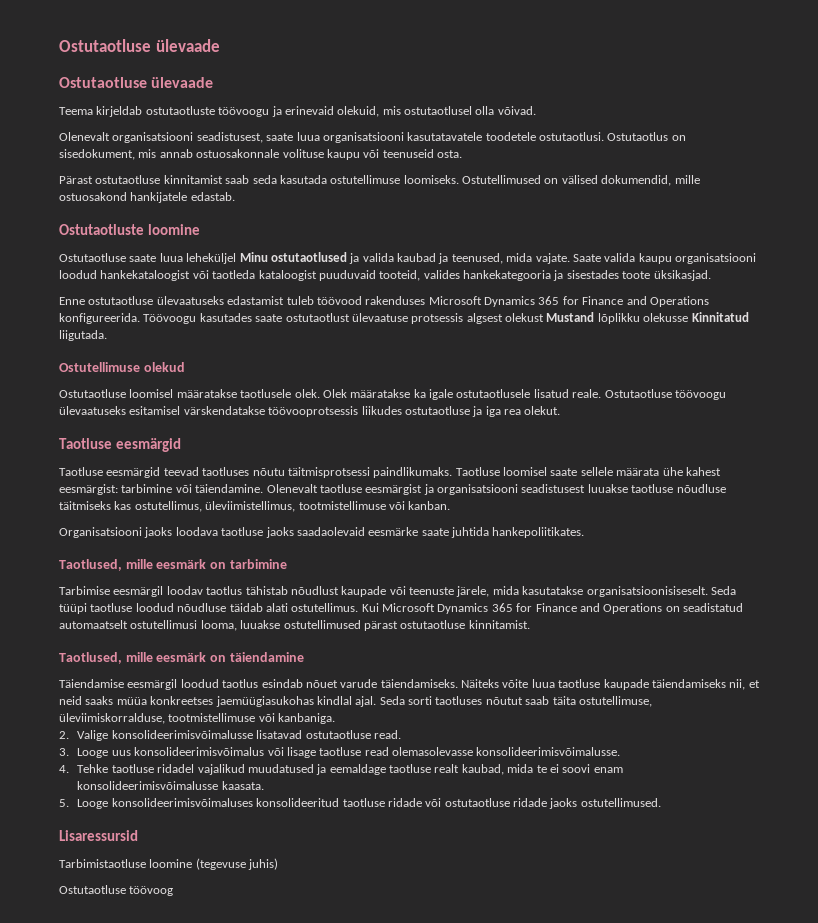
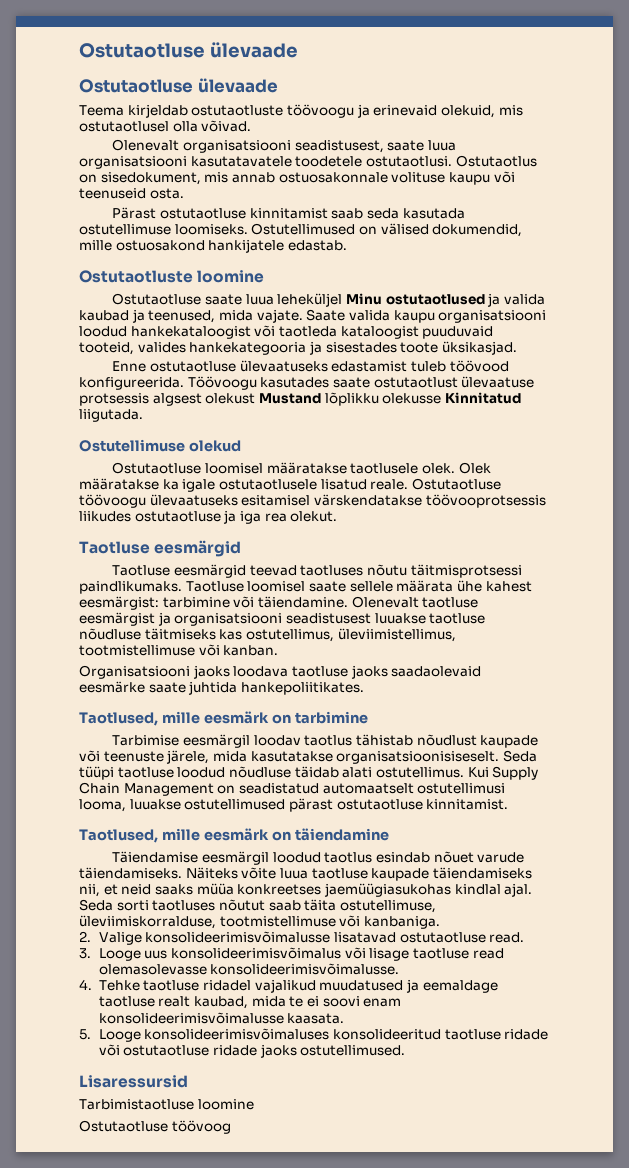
- Enne ostutaotluse ülevaatuseks edastamist tuleb töövood rakenduses Microsoft Dynamics 365 for Finance and Operations konfigureerida.
+ Enne ostutaotluse ülevaatuseks edastamist tuleb töövood konfigureerida.
- Kui Microsoft Dynamics 365 for Finance and Operations on seadistatud automaatselt ostutellimusi looma, luuakse ostutellimused pärast ostutaotluse kinnitamist.
+ Kui Supply Chain Management on seadistatud automaatselt ostutellimusi looma, luuakse ostutellimused pärast ostutaotluse kinnitamist.
- Tarbimistaotluse loomine (tegevuse juhis)
+ Tarbimistaotluse loomine

